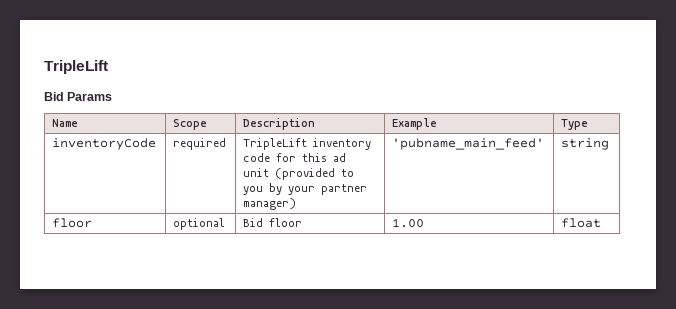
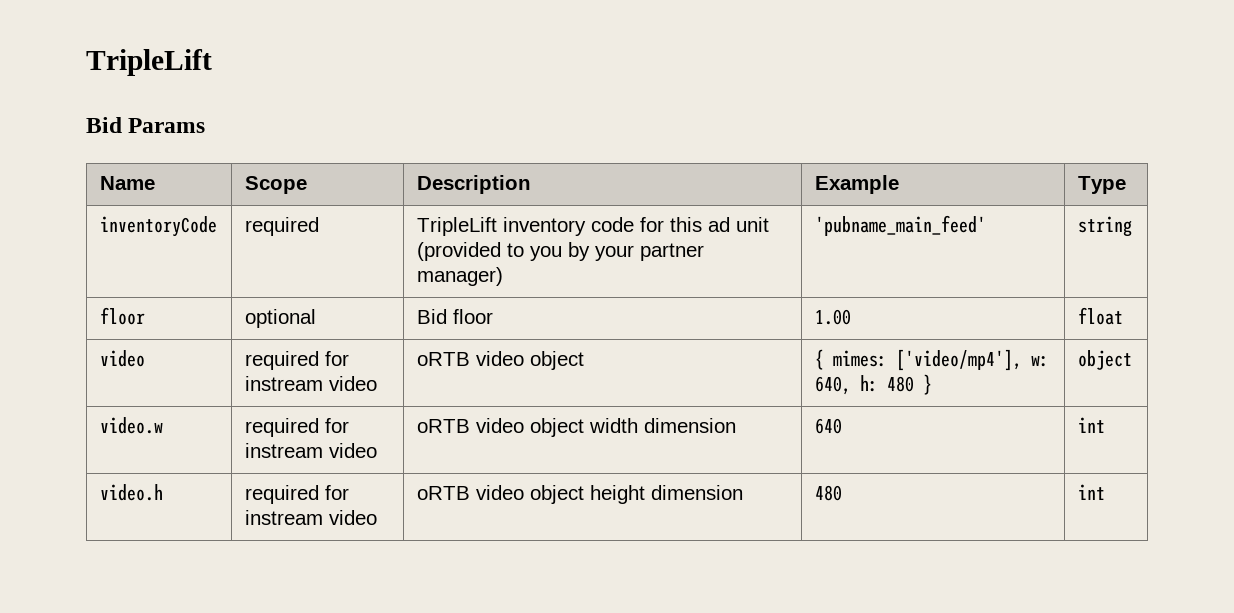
+ video | required for instream video | oRTB video object | { mimes: ['video/mp4'], w: 640, h: 480 } | object
+ video.w | required for instream video | oRTB video object width dimension | 640 | int
+ video.h | required for instream video | oRTB video object height dimension | 480 | int

